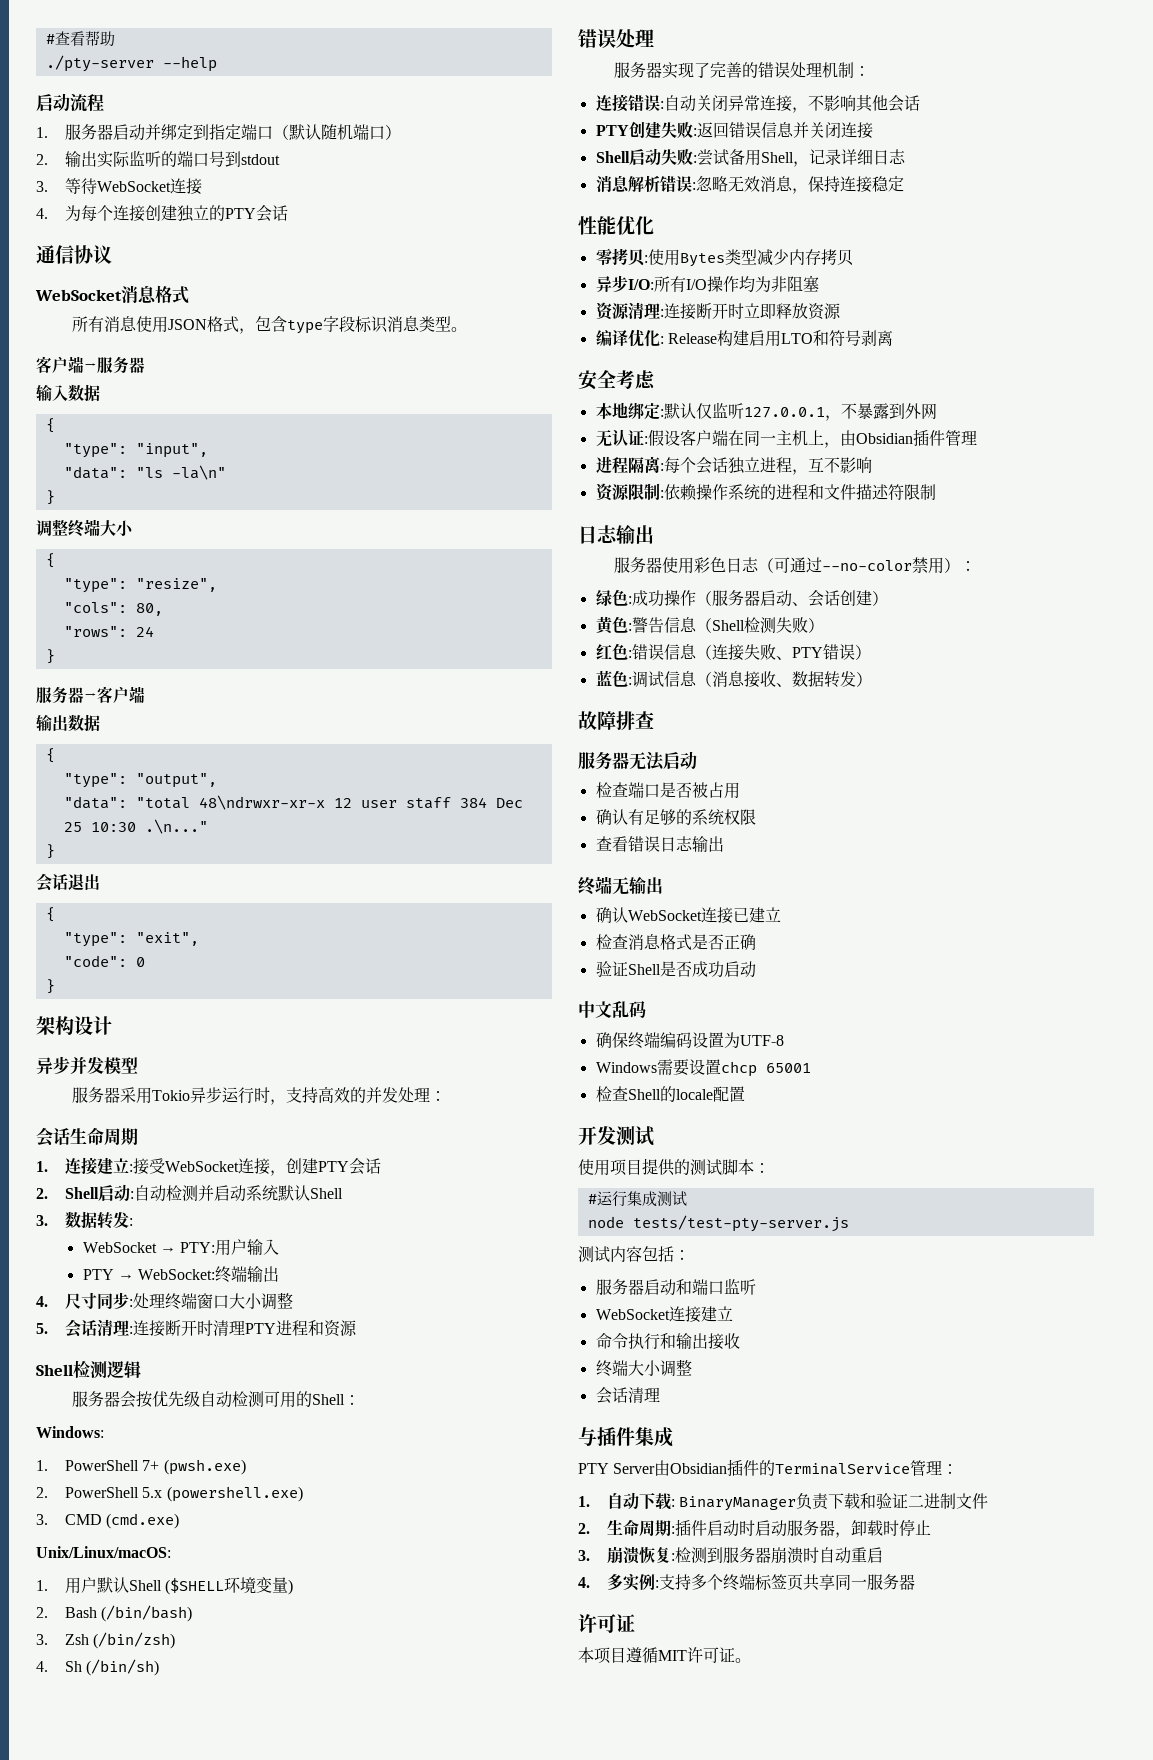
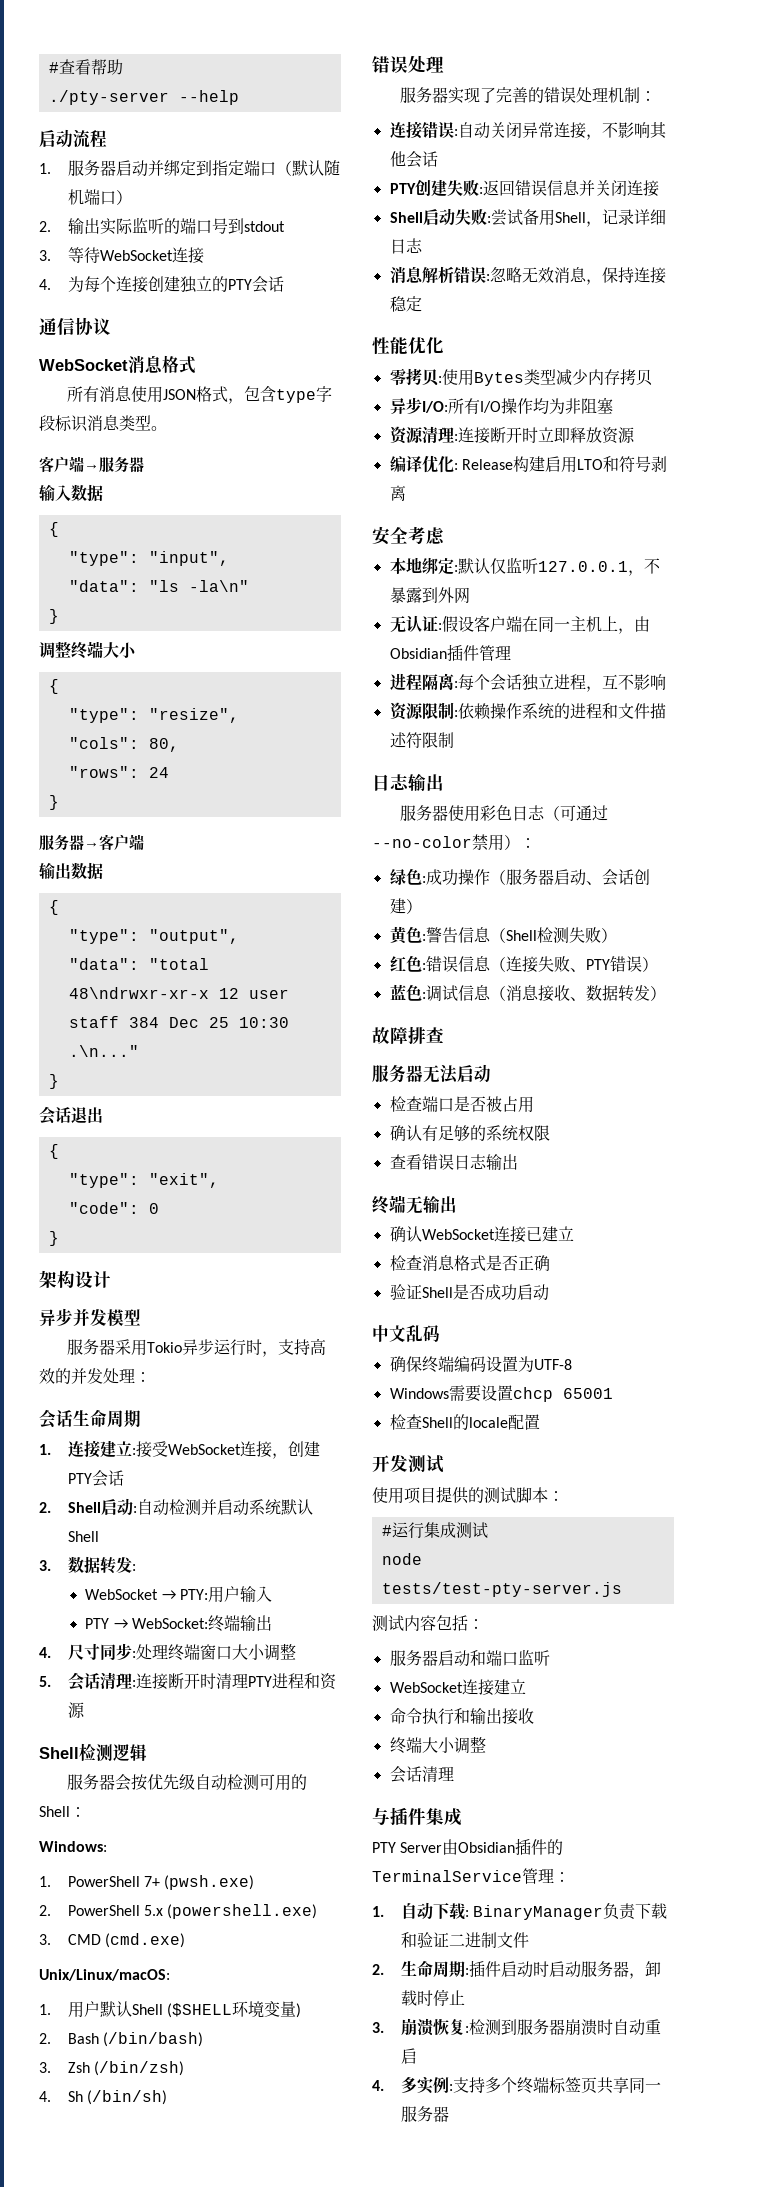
  4.多实例:支持多个终端标签页共享同一服务器
- 许可证
- 本项目遵循MIT许可证。

